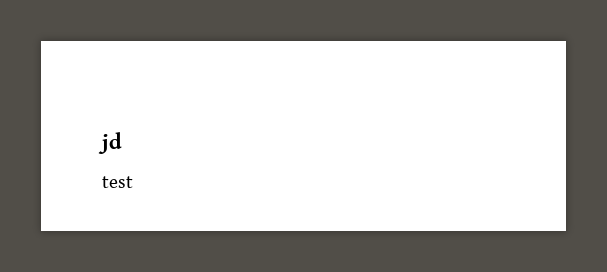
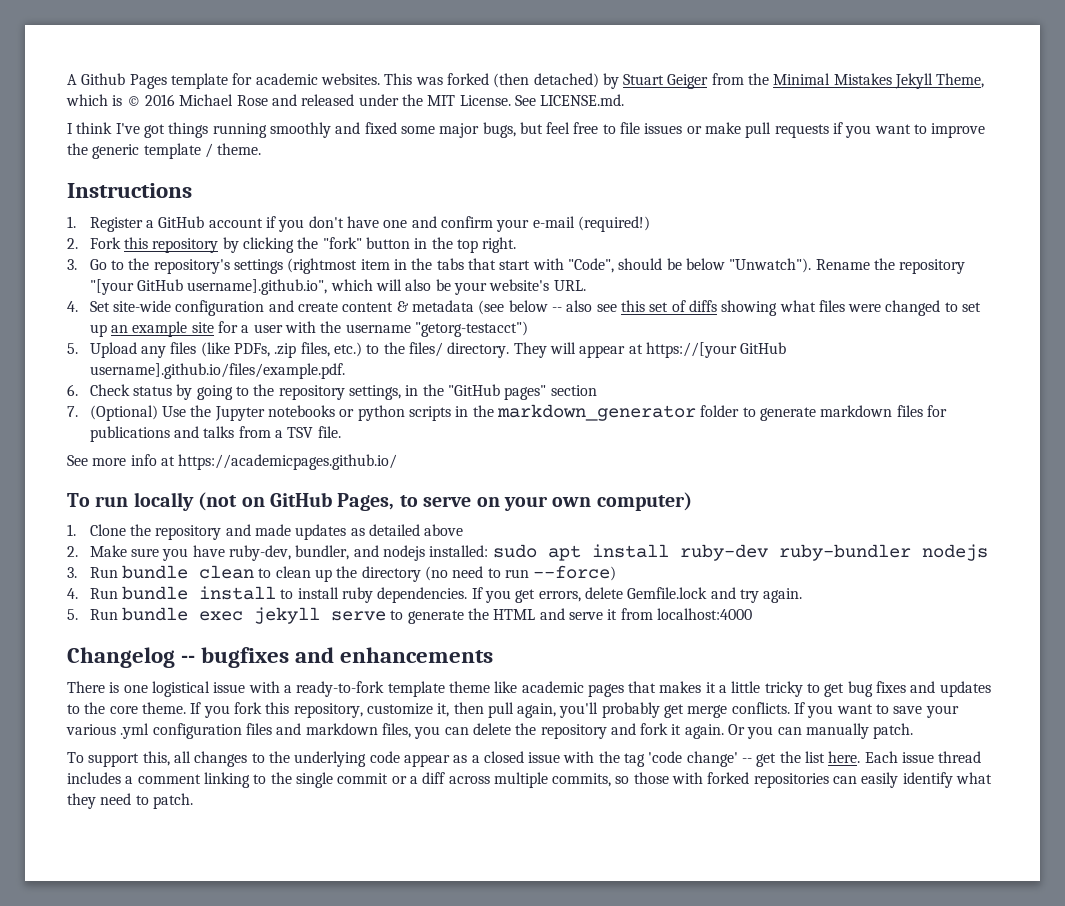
- jd
- test
+ A Github Pages template for academic websites. This was forked (then detached) by Stuart Geiger from the Minimal Mistakes Jekyll Theme, which is © 2016 Michael Rose and released under the MIT License. See LICENSE.md.
+ I think I've got things running smoothly and fixed some major bugs, but feel free to file issues or make pull requests if you want to improve the generic template / theme.
+ Instructions
+ 1. Register a GitHub account if you don't have one and confirm your e-mail (required!)
+ 2. Fork this repository by clicking the "fork" button in the top right.
+ 3. Go to the repository's settings (rightmost item in the tabs that start with "Code", should be below "Unwatch"). Rename the repository "[your GitHub username].github.io", which will also be your website's URL.
+ 4. Set site-wide configuration and create content & metadata (see below -- also see this set of diffs showing what files were changed to set up an example site for a user with the username "getorg-testacct")
+ 5. Upload any files (like PDFs, .zip files, etc.) to the files/ directory. They will appear at https://[your GitHub username].github.io/files/example.pdf.
+ 6. Check status by going to the repository settings, in the "GitHub pages" section
+ 7. (Optional) Use the Jupyter notebooks or python scripts in the markdown_generator folder to generate markdown files for publications and talks from a TSV file.
+ See more info at https://academicpages.github.io/
+ To run locally (not on GitHub Pages, to serve on your own computer)
+ 1. Clone the repository and made updates as detailed above
+ 2. Make sure you have ruby-dev, bundler, and nodejs installed: sudo apt install ruby-dev ruby-bundler nodejs
+ 3. Run bundle clean to clean up the directory (no need to run --force)
+ 4. Run bundle install to install ruby dependencies. If you get errors, delete Gemfile.lock and try again.
+ 5. Run bundle exec jekyll serve to generate the HTML and serve it from localhost:4000
+ Changelog -- bugfixes and enhancements
+ There is one logistical issue with a ready-to-fork template theme like academic pages that makes it a little tricky to get bug fixes and updates to the core theme. If you fork this repository, customize it, then pull again, you'll probably get merge conflicts. If you want to save your various .yml configuration files and markdown files, you can delete the repository and fork it again. Or you can manually patch.
+ To support this, all changes to the underlying code appear as a closed issue with the tag 'code change' -- get the list here. Each issue thread includes a comment linking to the single commit or a diff across multiple commits, so those with forked repositories can easily identify what they need to patch.

